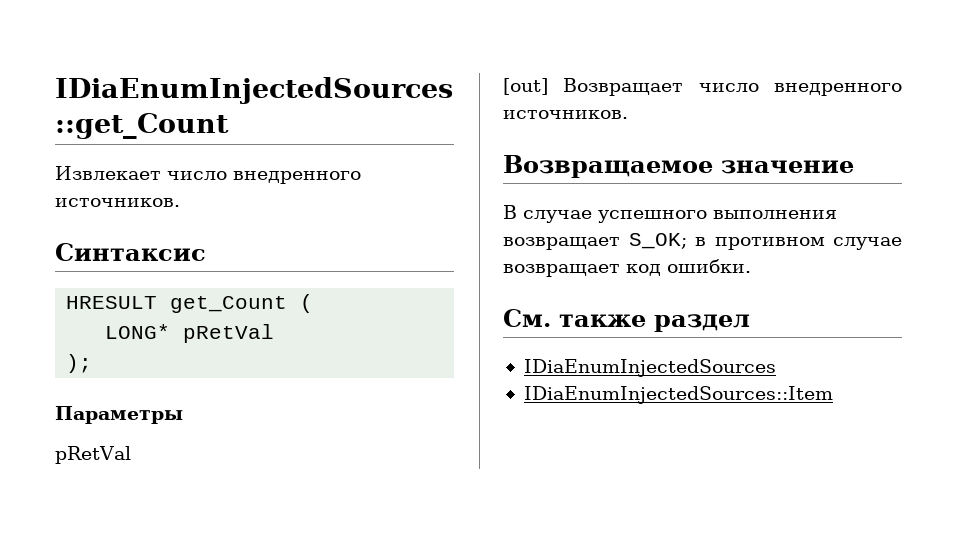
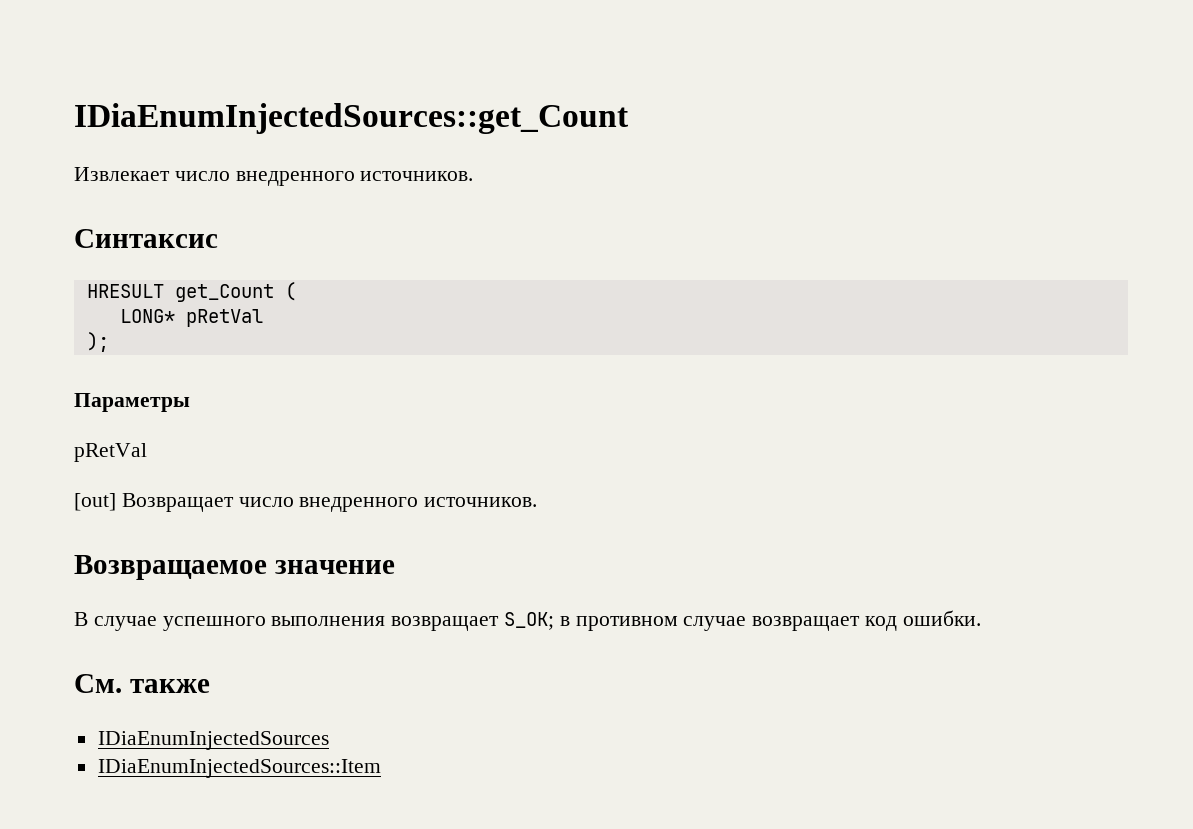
- См. также раздел
+ См. также

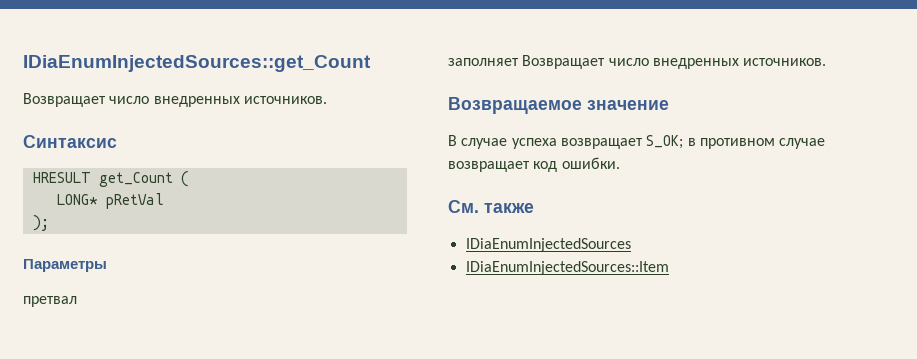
  IDiaEnumInjectedSources::get_Count
- Извлекает число внедренного источников.
+ Возвращает число внедренных источников.
  Параметры
- pRetVal
- [out] Возвращает число внедренного источников.
+ претвал
+ заполняет Возвращает число внедренных источников.
- В случае успешного выполнения возвращает S_OK; в противном случае возвращает код ошибки.
+ В случае успеха возвращает S_OK; в противном случае возвращает код ошибки.

